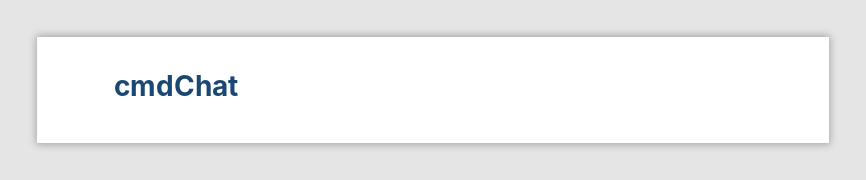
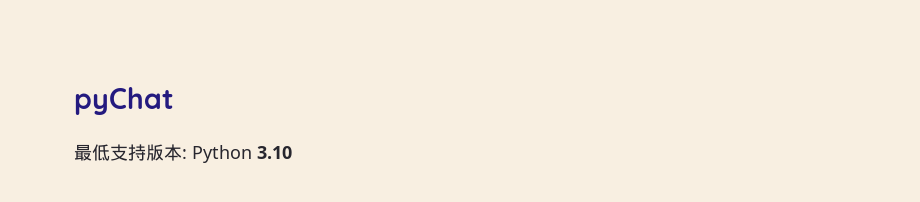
- cmdChat
+ pyChat
+ 最低支持版本: Python 3.10

